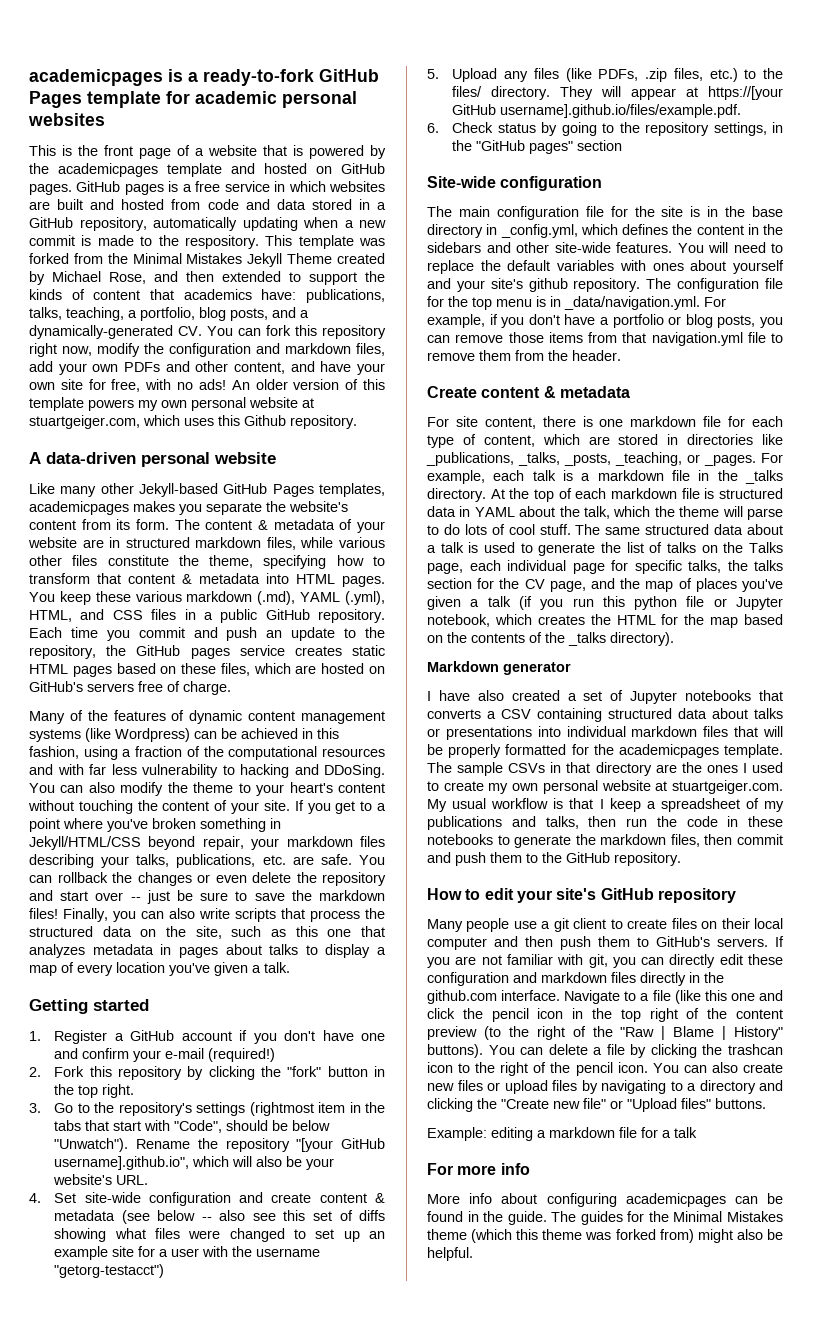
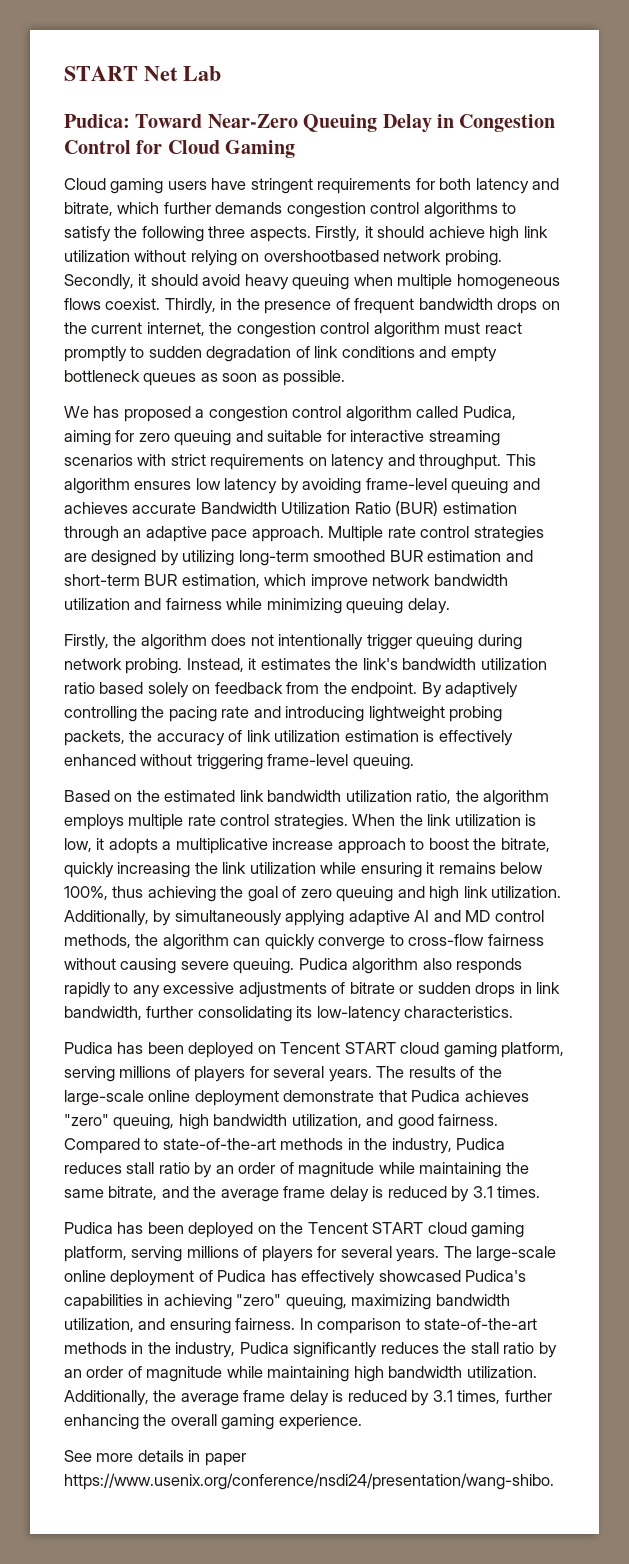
- academicpages is a ready-to-fork GitHub Pages template for academic personal websites
- This is the front page of a website that is powered by the academicpages template and hosted on GitHub pages. GitHub pages is a free service in which websites are built and hosted from code and data stored in a GitHub repository, automatically updating when a new commit is made to the respository. This template was forked from the Minimal Mistakes Jekyll Theme created by Michael Rose, and then extended to support the kinds of content that academics have: publications, talks, teaching, a portfolio, blog posts, and a dynamically-generated CV. You can fork this repository right now, modify the configuration and markdown files, add your own PDFs and other content, and have your own site for free, with no ads! An older version of this template powers my own personal website at stuartgeiger.com, which uses this Github repository.
- A data-driven personal website
- Like many other Jekyll-based GitHub Pages templates, academicpages makes you separate the website's content from its form. The content & metadata of your website are in structured markdown files, while various other files constitute the theme, specifying how to transform that content & metadata into HTML pages. You keep these various markdown (.md), YAML (.yml), HTML, and CSS files in a public GitHub repository. Each time you commit and push an update to the repository, the GitHub pages service creates static HTML pages based on these files, which are hosted on GitHub's servers free of charge.
- Many of the features of dynamic content management systems (like Wordpress) can be achieved in this fashion, using a fraction of the computational resources and with far less vulnerability to hacking and DDoSing. You can also modify the theme to your heart's content without touching the content of your site. If you get to a point where you've broken something in Jekyll/HTML/CSS beyond repair, your markdown files describing your talks, publications, etc. are safe. You can rollback the changes or even delete the repository and start over -- just be sure to save the markdown files! Finally, you can also write scripts that process the structured data on the site, such as this one that analyzes metadata in pages about talks to display a map of every location you've given a talk.
- Getting started
- 1. Register a GitHub account if you don't have one and confirm your e-mail (required!)
- 2. Fork this repository by clicking the "fork" button in the top right.
- 3. Go to the repository's settings (rightmost item in the tabs that start with "Code", should be below "Unwatch"). Rename the repository "[your GitHub username].github.io", which will also be your website's URL.
- 4. Set site-wide configuration and create content & metadata (see below -- also see this set of diffs showing what files were changed to set up an example site for a user with the username "getorg-testacct")
- 5. Upload any files (like PDFs, .zip files, etc.) to the files/ directory. They will appear at https://[your GitHub username].github.io/files/example.pdf.
- 6. Check status by going to the repository settings, in the "GitHub pages" section
- Site-wide configuration
- The main configuration file for the site is in the base directory in _config.yml, which defines the content in the sidebars and other site-wide features. You will need to replace the default variables with ones about yourself and your site's github repository. The configuration file for the top menu is in _data/navigation.yml. For example, if you don't have a portfolio or blog posts, you can remove those items from that navigation.yml file to remove them from the header.
- Create content & metadata
- For site content, there is one markdown file for each type of content, which are stored in directories like _publications, _talks, _posts, _teaching, or _pages. For example, each talk is a markdown file in the _talks directory. At the top of each markdown file is structured data in YAML about the talk, which the theme will parse to do lots of cool stuff. The same structured data about a talk is used to generate the list of talks on the Talks page, each individual page for specific talks, the talks section for the CV page, and the map of places you've given a talk (if you run this python file or Jupyter notebook, which creates the HTML for the map based on the contents of the _talks directory).
- Markdown generator
- I have also created a set of Jupyter notebooks that converts a CSV containing structured data about talks or presentations into individual markdown files that will be properly formatted for the academicpages template. The sample CSVs in that directory are the ones I used to create my own personal website at stuartgeiger.com. My usual workflow is that I keep a spreadsheet of my publications and talks, then run the code in these notebooks to generate the markdown files, then commit and push them to the GitHub repository.
- How to edit your site's GitHub repository
- Many people use a git client to create files on their local computer and then push them to GitHub's servers. If you are not familiar with git, you can directly edit these configuration and markdown files directly in the github.com interface. Navigate to a file (like this one and click the pencil icon in the top right of the content preview (to the right of the "Raw | Blame | History" buttons). You can delete a file by clicking the trashcan icon to the right of the pencil icon. You can also create new files or upload files by navigating to a directory and clicking the "Create new file" or "Upload files" buttons.
- Example: editing a markdown file for a talk
- For more info
- More info about configuring academicpages can be found in the guide. The guides for the Minimal Mistakes theme (which this theme was forked from) might also be helpful.
+ START Net Lab
+ Pudica: Toward Near-Zero Queuing Delay in Congestion Control for Cloud Gaming
+ Cloud gaming users have stringent requirements for both latency and bitrate, which further demands congestion control algorithms to satisfy the following three aspects. Firstly, it should achieve high link utilization without relying on overshootbased network probing. Secondly, it should avoid heavy queuing when multiple homogeneous flows coexist. Thirdly, in the presence of frequent bandwidth drops on the current internet, the congestion control algorithm must react promptly to sudden degradation of link conditions and empty bottleneck queues as soon as possible.
+ We has proposed a congestion control algorithm called Pudica, aiming for zero queuing and suitable for interactive streaming scenarios with strict requirements on latency and throughput. This algorithm ensures low latency by avoiding frame-level queuing and achieves accurate Bandwidth Utilization Ratio (BUR) estimation through an adaptive pace approach. Multiple rate control strategies are designed by utilizing long-term smoothed BUR estimation and short-term BUR estimation, which improve network bandwidth utilization and fairness while minimizing queuing delay.
+ Firstly, the algorithm does not intentionally trigger queuing during network probing. Instead, it estimates the link's bandwidth utilization ratio based solely on feedback from the endpoint. By adaptively controlling the pacing rate and introducing lightweight probing packets, the accuracy of link utilization estimation is effectively enhanced without triggering frame-level queuing.
+ Based on the estimated link bandwidth utilization ratio, the algorithm employs multiple rate control strategies. When the link utilization is low, it adopts a multiplicative increase approach to boost the bitrate, quickly increasing the link utilization while ensuring it remains below 100%, thus achieving the goal of zero queuing and high link utilization. Additionally, by simultaneously applying adaptive AI and MD control methods, the algorithm can quickly converge to cross-flow fairness without causing severe queuing. Pudica algorithm also responds rapidly to any excessive adjustments of bitrate or sudden drops in link bandwidth, further consolidating its low-latency characteristics.
+ Pudica has been deployed on Tencent START cloud gaming platform, serving millions of players for several years. The results of the large-scale online deployment demonstrate that Pudica achieves "zero" queuing, high bandwidth utilization, and good fairness. Compared to state-of-the-art methods in the industry, Pudica reduces stall ratio by an order of magnitude while maintaining the same bitrate, and the average frame delay is reduced by 3.1 times.
+ Pudica has been deployed on the Tencent START cloud gaming platform, serving millions of players for several years. The large-scale online deployment of Pudica has effectively showcased Pudica's capabilities in achieving "zero" queuing, maximizing bandwidth utilization, and ensuring fairness. In comparison to state-of-the-art methods in the industry, Pudica significantly reduces the stall ratio by an order of magnitude while maintaining high bandwidth utilization. Additionally, the average frame delay is reduced by 3.1 times, further enhancing the overall gaming experience.
+ See more details in paper https://www.usenix.org/conference/nsdi24/presentation/wang-shibo.

